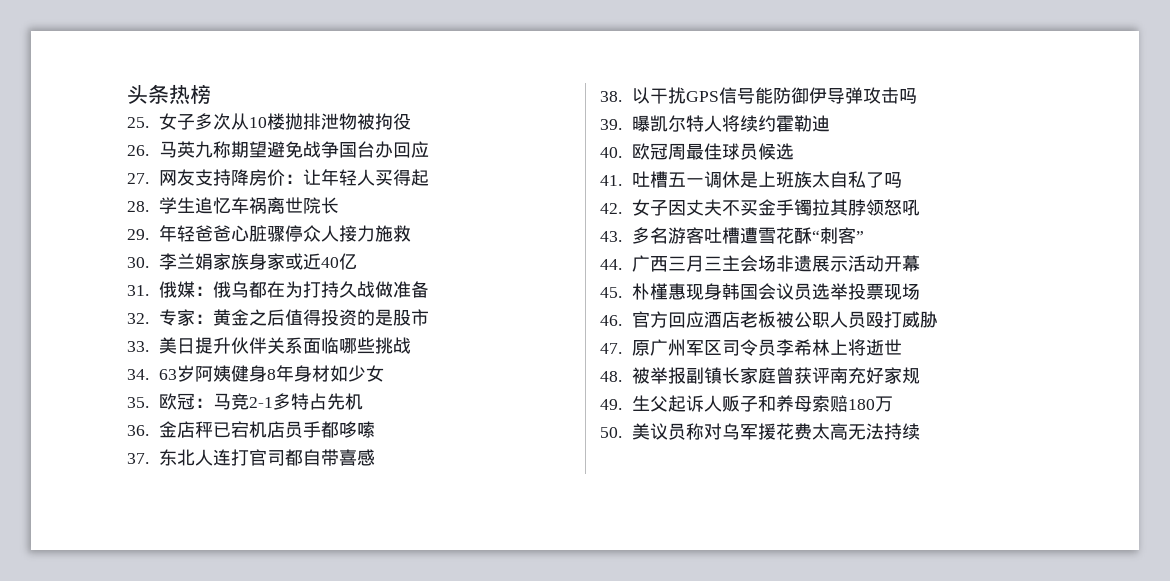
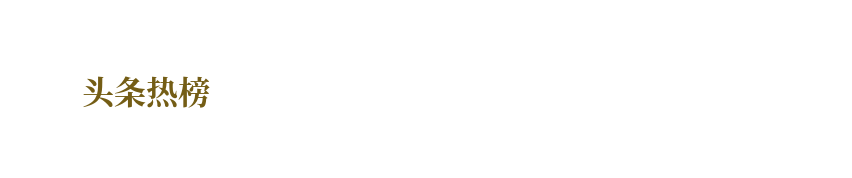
- 25.女子多次从10楼抛排泄物被拘役
- 26.马英九称期望避免战争国台办回应
- 27.网友支持降房价：让年轻人买得起
- 28.学生追忆车祸离世院长
- 29.年轻爸爸心脏骤停众人接力施救
- 30.李兰娟家族身家或近40亿
- 31.俄媒：俄乌都在为打持久战做准备
- 32.专家：黄金之后值得投资的是股市
- 33.美日提升伙伴关系面临哪些挑战
- 34. 63岁阿姨健身8年身材如少女
- 35.欧冠：马竞2-1多特占先机
- 36.金店秤已宕机店员手都哆嗦
- 37.东北人连打官司都自带喜感
- 38.以干扰GPS信号能防御伊导弹攻击吗
- 39.曝凯尔特人将续约霍勒迪
- 40.欧冠周最佳球员候选
- 41.吐槽五一调休是上班族太自私了吗
- 42.女子因丈夫不买金手镯拉其脖领怒吼
- 43.多名游客吐槽遭雪花酥“刺客”
- 44.广西三月三主会场非遗展示活动开幕
- 45.朴槿惠现身韩国会议员选举投票现场
- 46.官方回应酒店老板被公职人员殴打威胁
- 47.原广州军区司令员李希林上将逝世
- 48.被举报副镇长家庭曾获评南充好家规
- 49.生父起诉人贩子和养母索赔180万
- 50.美议员称对乌军援花费太高无法持续

